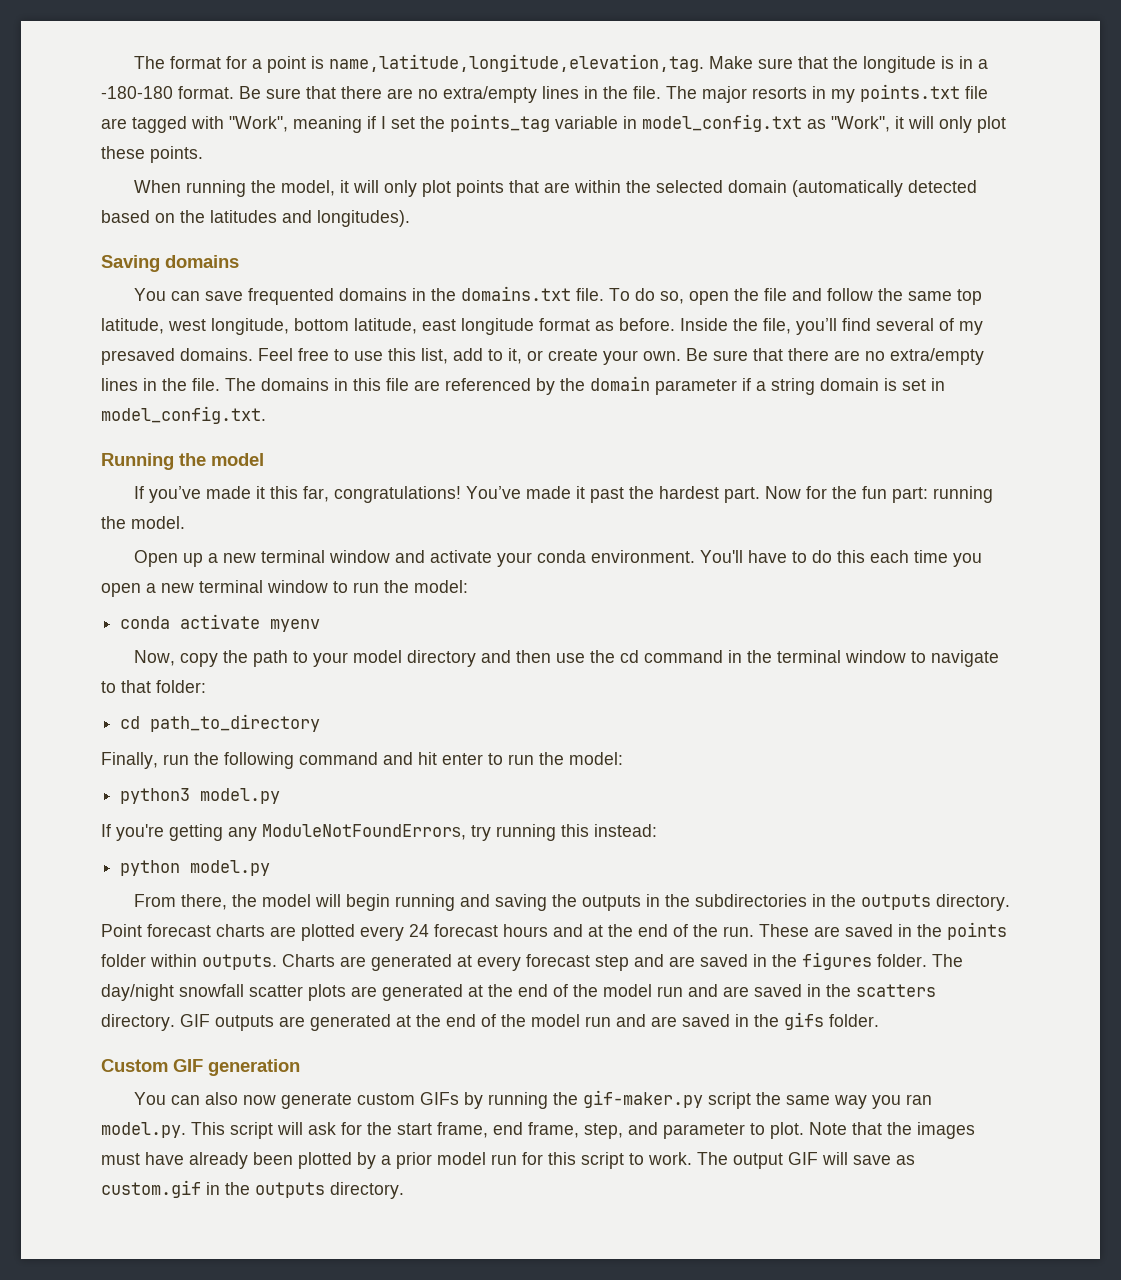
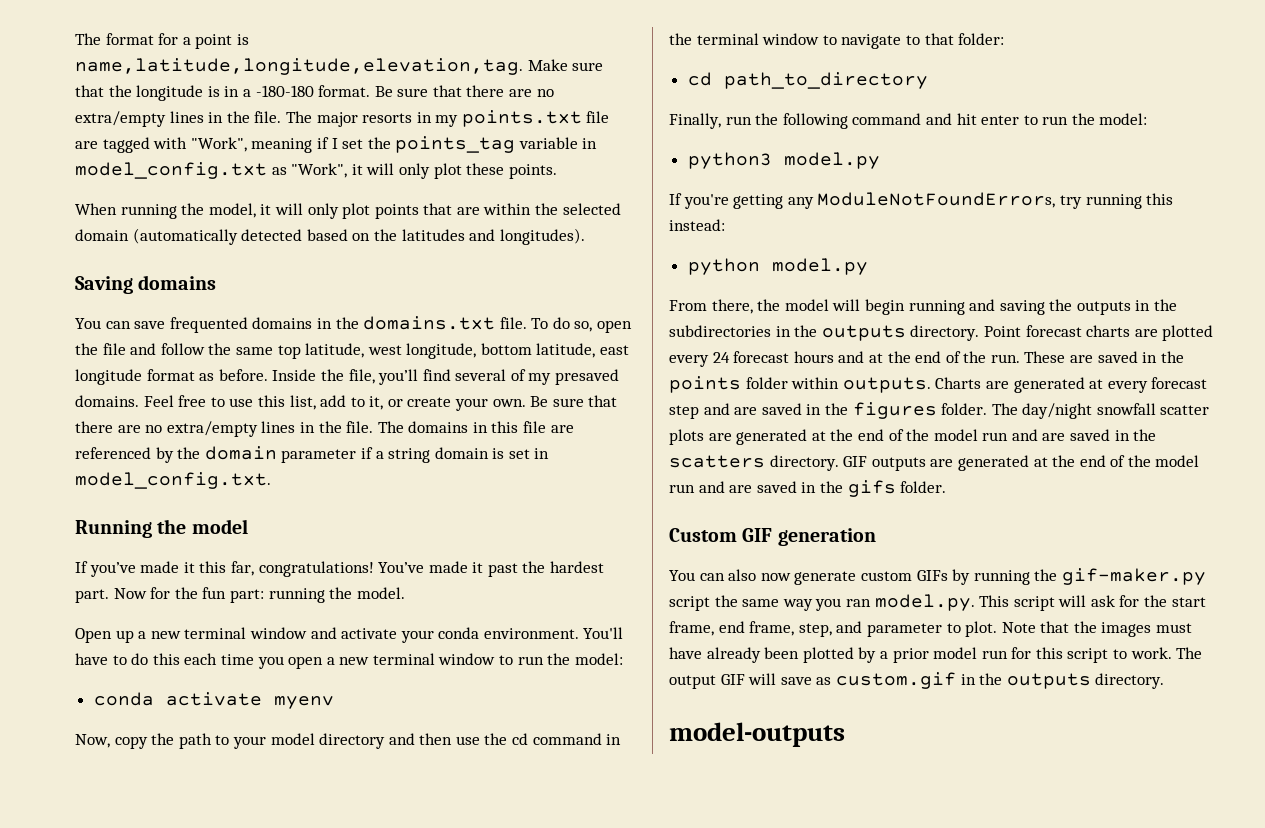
+ model-outputs

